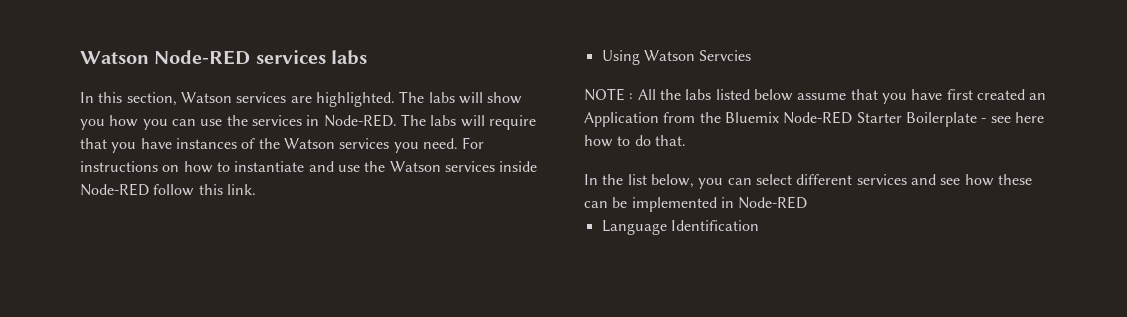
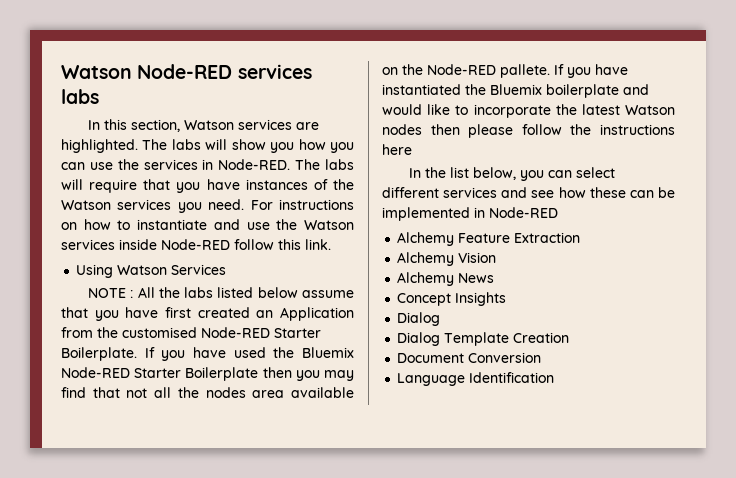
- Using Watson Servcies
+ Using Watson Services
- NOTE : All the labs listed below assume that you have first created an Application from the Bluemix Node-RED Starter Boilerplate - see here how to do that.
+ NOTE : All the labs listed below assume that you have first created an Application from the customised Node-RED Starter Boilerplate. If you have used the Bluemix Node-RED Starter Boilerplate then you may find that not all the nodes area available on the Node-RED pallete. If you have instantiated the Bluemix boilerplate and would like to incorporate the latest Watson nodes then please follow the instructions here
+ Alchemy Feature Extraction
+ Alchemy Vision
+ Alchemy News
+ Concept Insights
+ Dialog
+ Dialog Template Creation
+ Document Conversion

